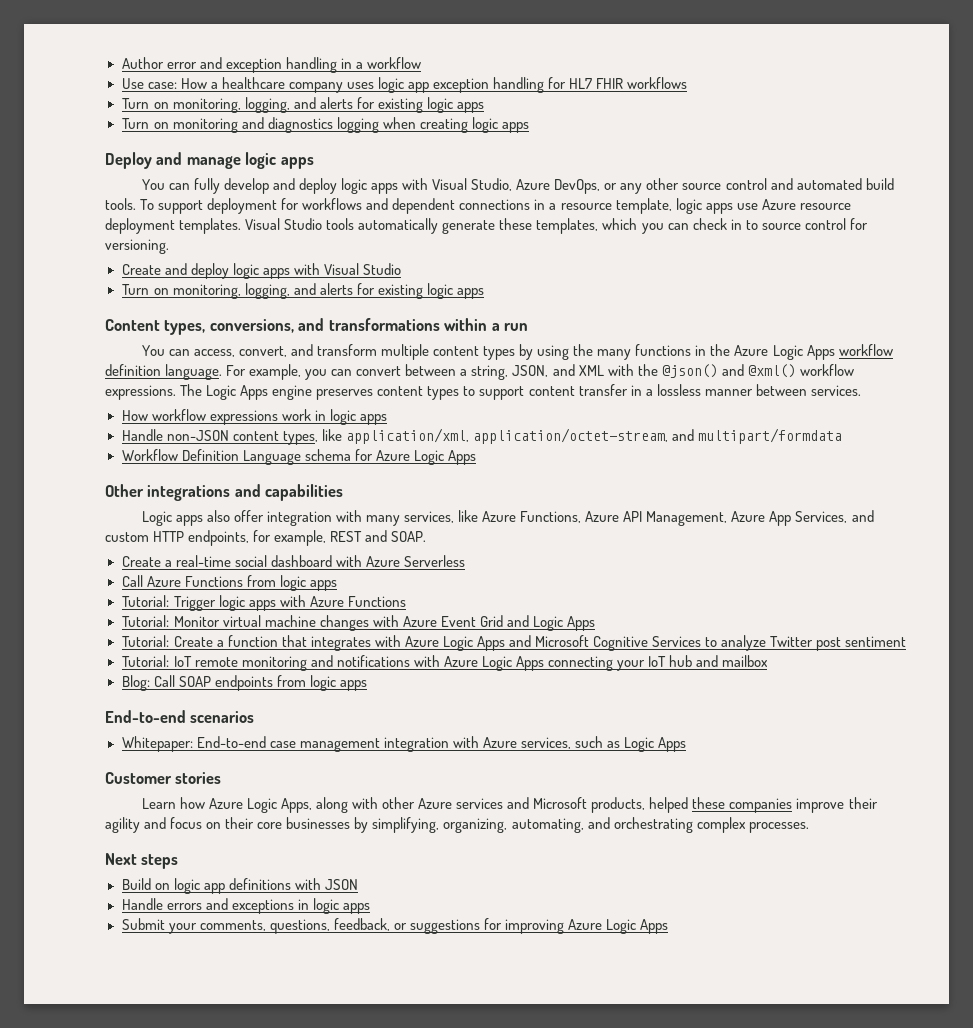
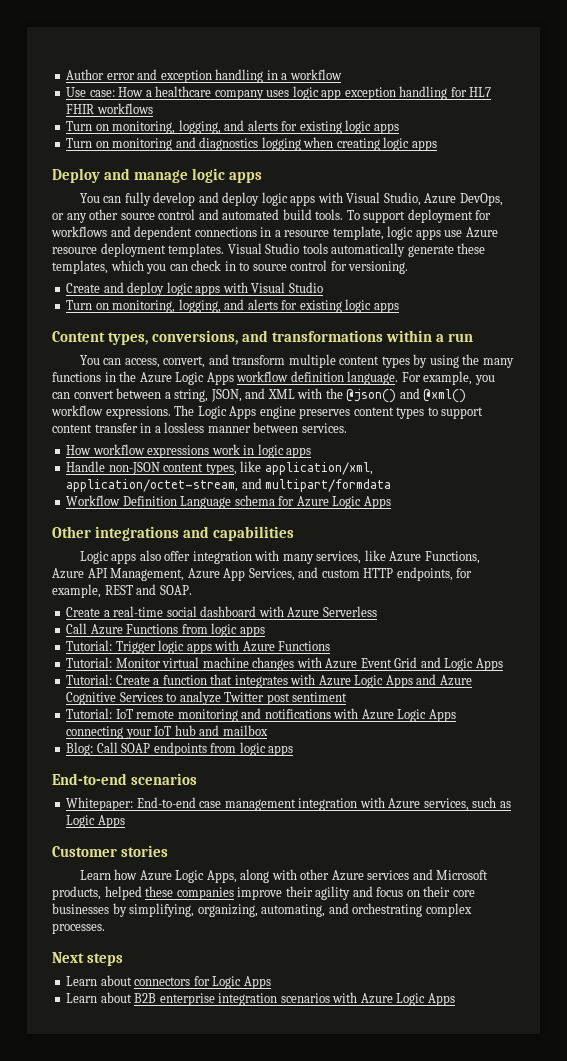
- Tutorial: Create a function that integrates with Azure Logic Apps and Microsoft Cognitive Services to analyze Twitter post sentiment
+ Tutorial: Create a function that integrates with Azure Logic Apps and Azure Cognitive Services to analyze Twitter post sentiment
- Build on logic app definitions with JSON
- Handle errors and exceptions in logic apps
- Submit your comments, questions, feedback, or suggestions for improving Azure Logic Apps
+ Learn about connectors for Logic Apps
+ Learn about B2B enterprise integration scenarios with Azure Logic Apps

